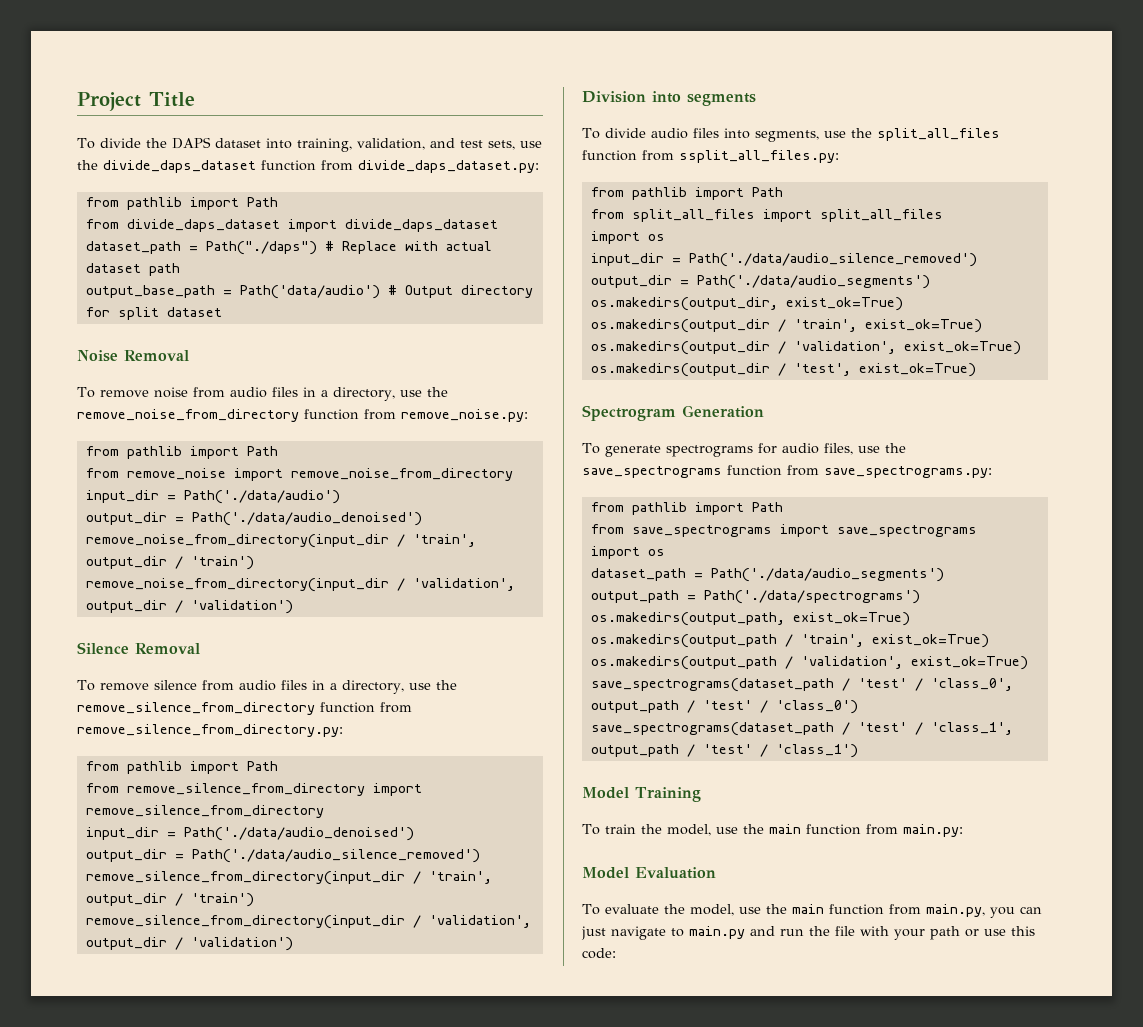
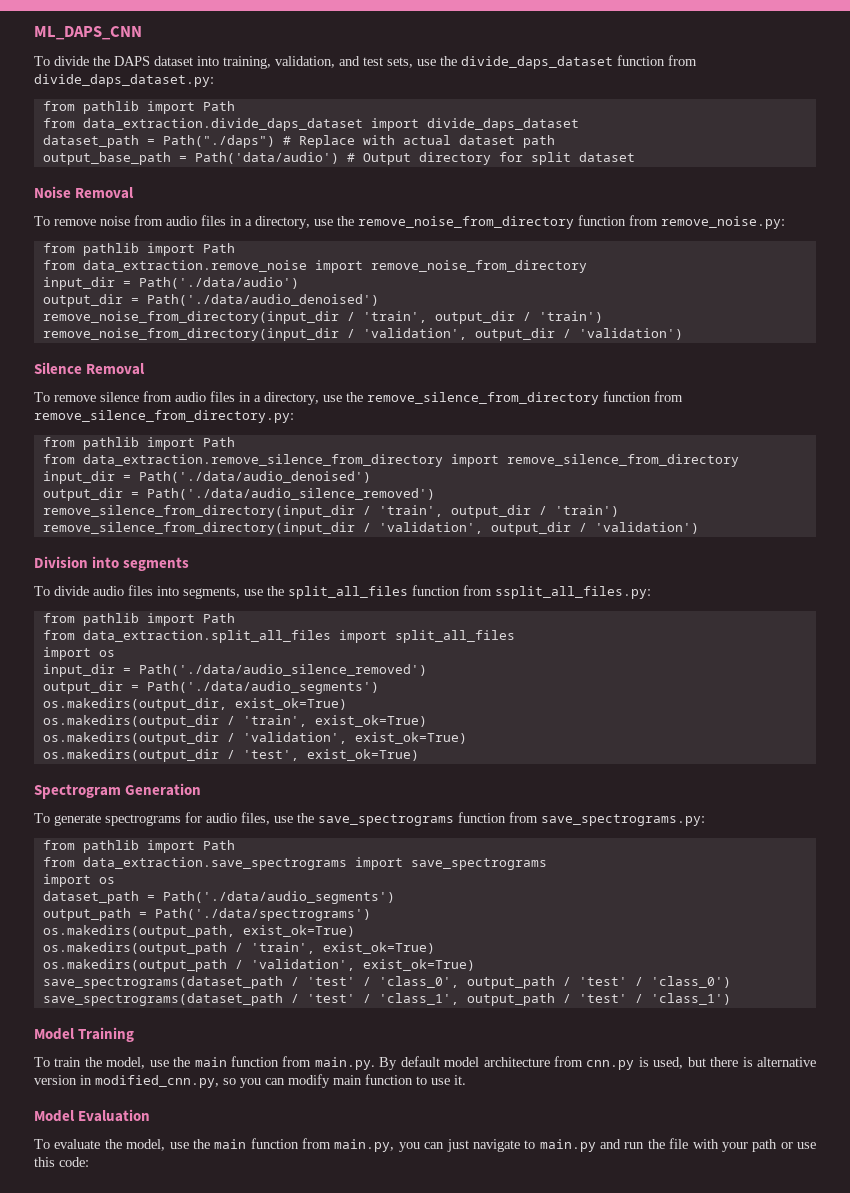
- Project Title
+ ML_DAPS_CNN
- from divide_daps_dataset import divide_daps_dataset
+ from data_extraction.divide_daps_dataset import divide_daps_dataset
- from remove_noise import remove_noise_from_directory
+ from data_extraction.remove_noise import remove_noise_from_directory
- from remove_silence_from_directory import remove_silence_from_directory
+ from data_extraction.remove_silence_from_directory import remove_silence_from_directory
- from split_all_files import split_all_files
+ from data_extraction.split_all_files import split_all_files
- from save_spectrograms import save_spectrograms
+ from data_extraction.save_spectrograms import save_spectrograms
- To train the model, use the main function from main.py:
+ To train the model, use the main function from main.py. By default model architecture from cnn.py is used, but there is alternative version in modified_cnn.py, so you can modify main function to use it.

